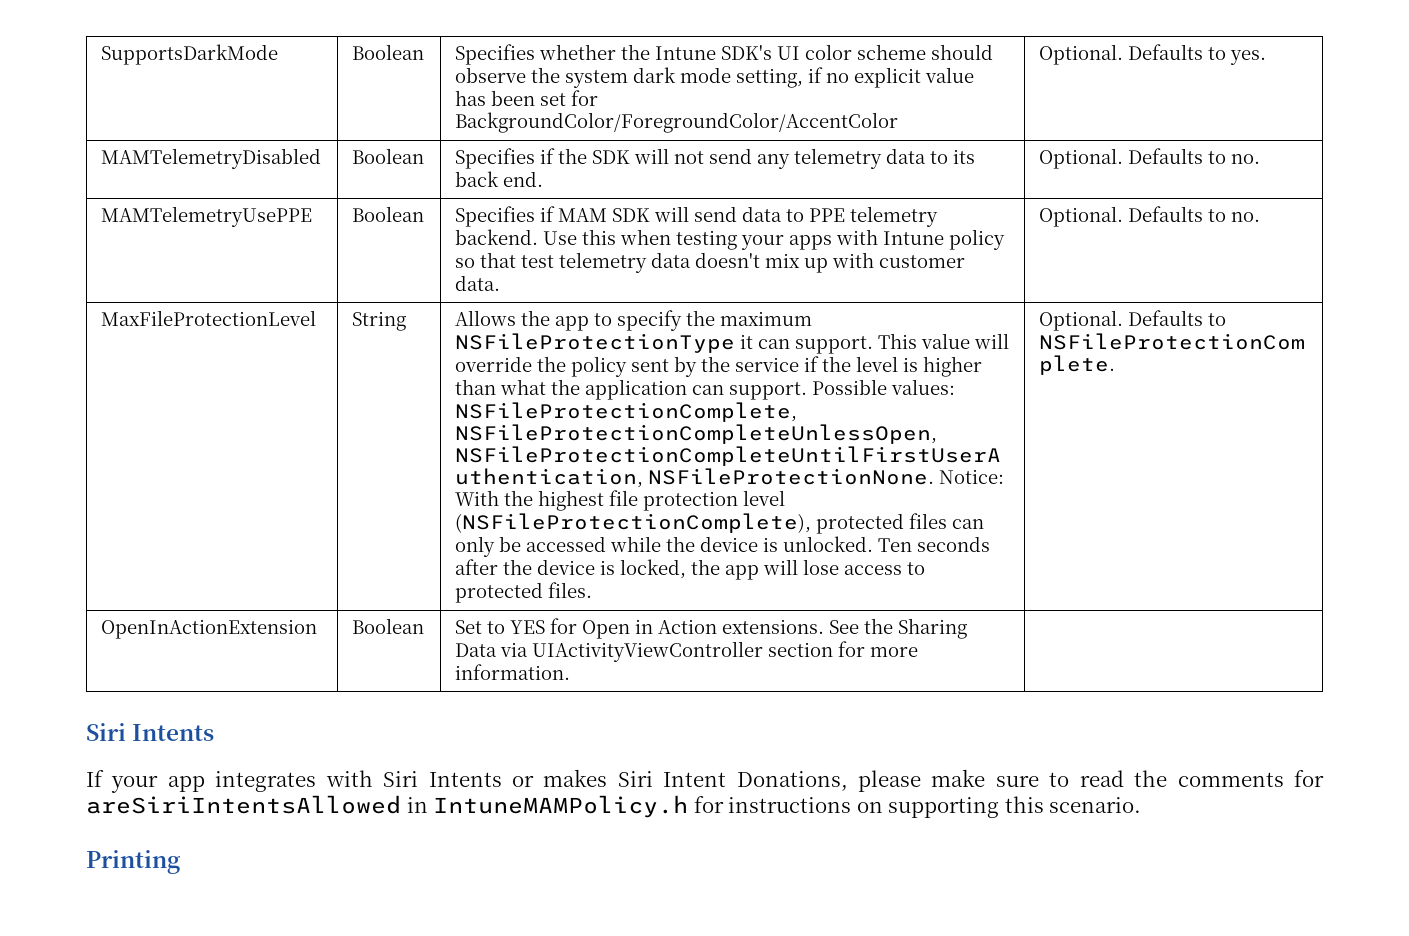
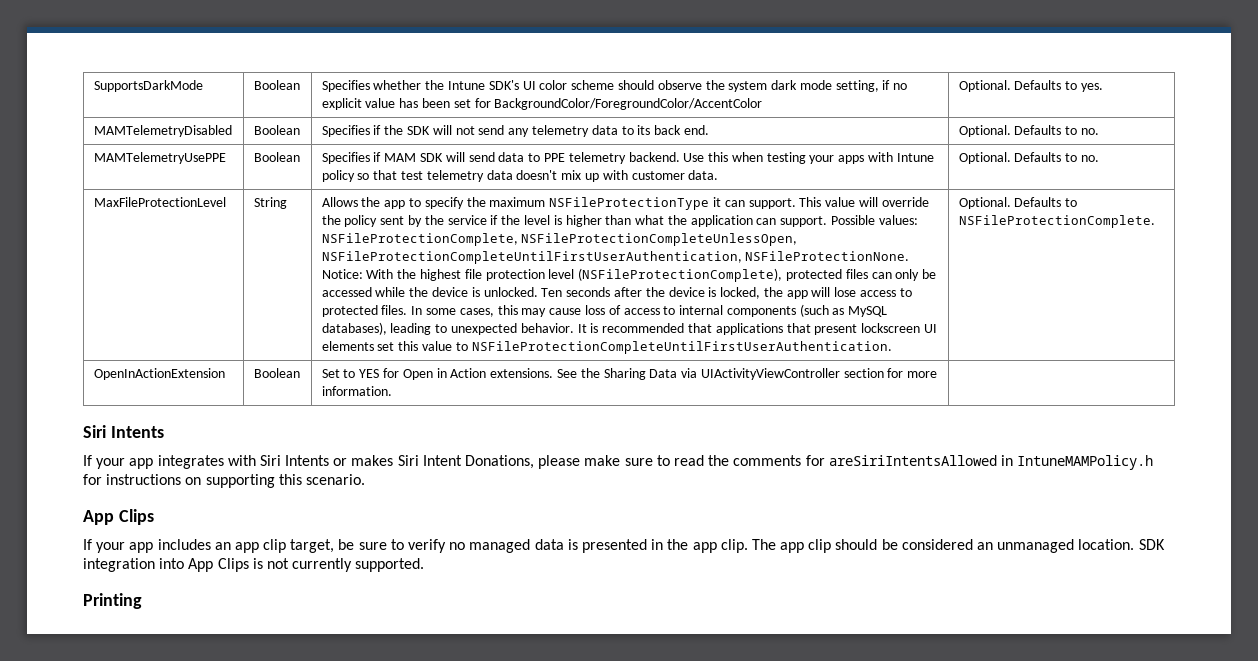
+ In some cases, this may cause loss of access to internal components (such as MySQL databases), leading to unexpected behavior. It is recommended that applications that present lockscreen UI elements set this value to NSFileProtectionCompleteUntilFirstUserAuthentication.
  If your app integrates with Siri Intents or makes Siri Intent Donations, please make sure to read the comments for areSiriIntentsAllowed in IntuneMAMPolicy.h for instructions on supporting this scenario.
+ App Clips
+ If your app includes an app clip target, be sure to verify no managed data is presented in the app clip. The app clip should be considered an unmanaged location. SDK integration into App Clips is not currently supported.

